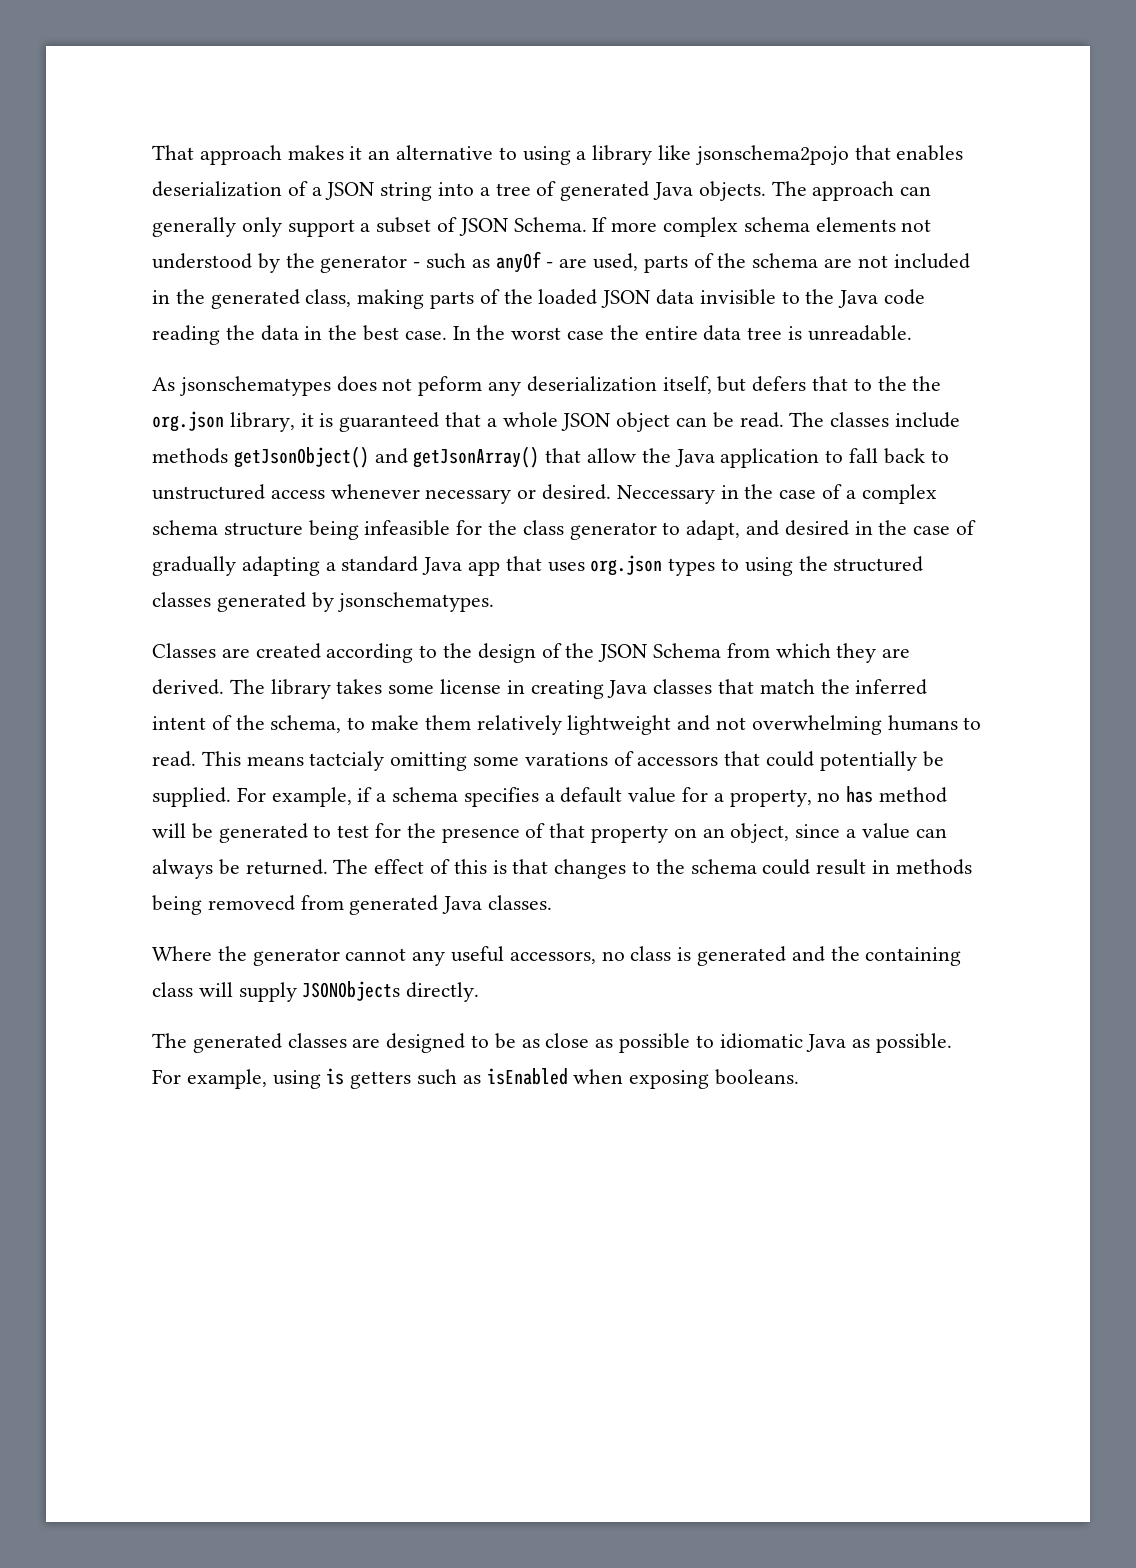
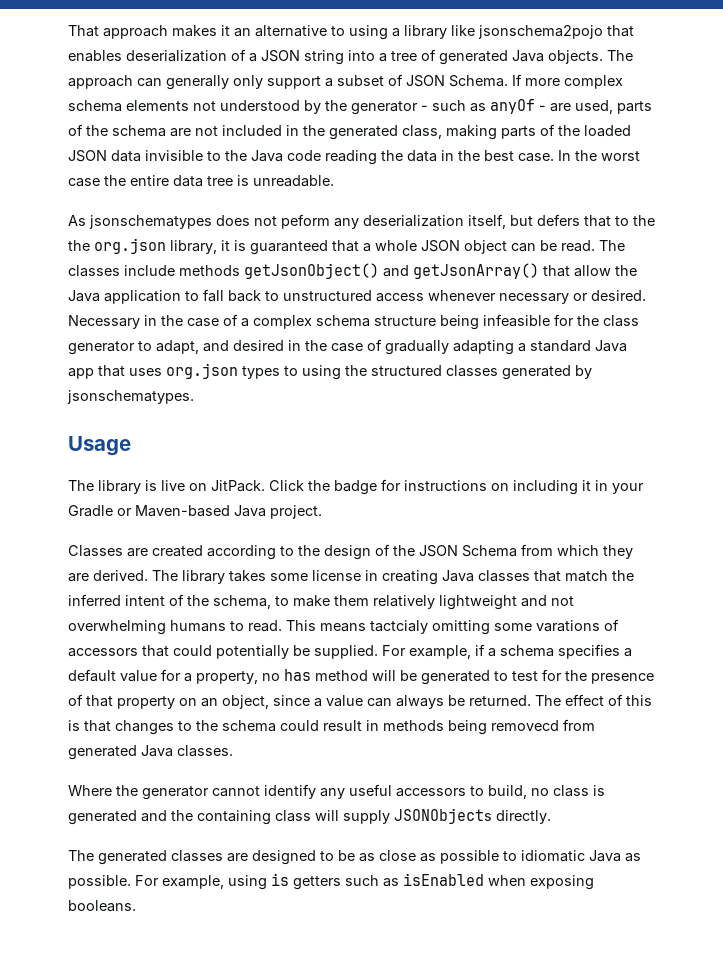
- Neccessary in the case of a complex schema structure being infeasible for the class generator to adapt, and desired in the case of gradually adapting a standard Java app that uses org.json types to using the structured classes generated by jsonschematypes.
+ Necessary in the case of a complex schema structure being infeasible for the class generator to adapt, and desired in the case of gradually adapting a standard Java app that uses org.json types to using the structured classes generated by jsonschematypes.
+ Usage
+ The library is live on JitPack. Click the badge for instructions on including it in your Gradle or Maven-based Java project.
- Where the generator cannot any useful accessors, no class is generated and the containing class will supply JSONObjects directly.
+ Where the generator cannot identify any useful accessors to build, no class is generated and the containing class will supply JSONObjects directly.

